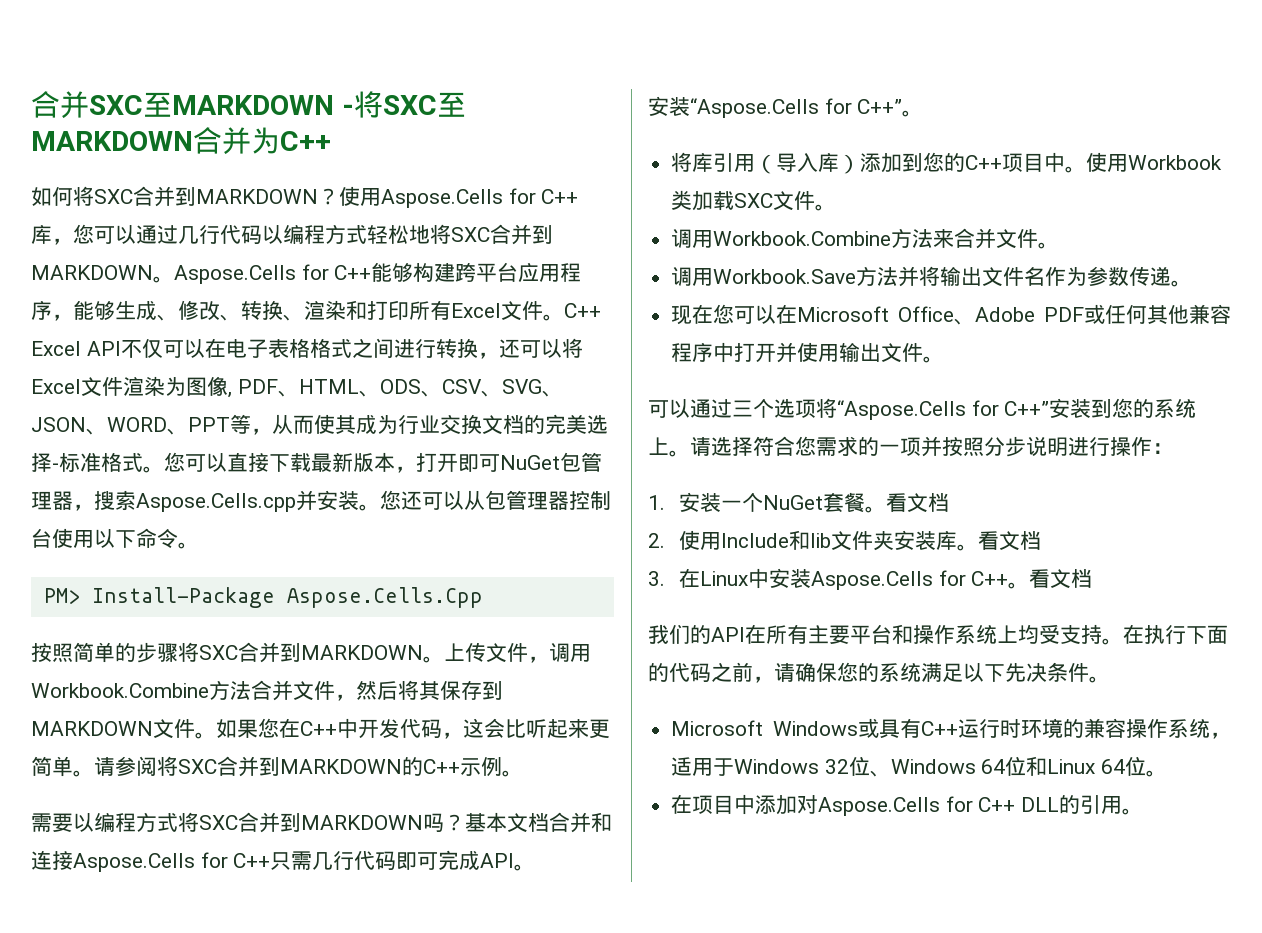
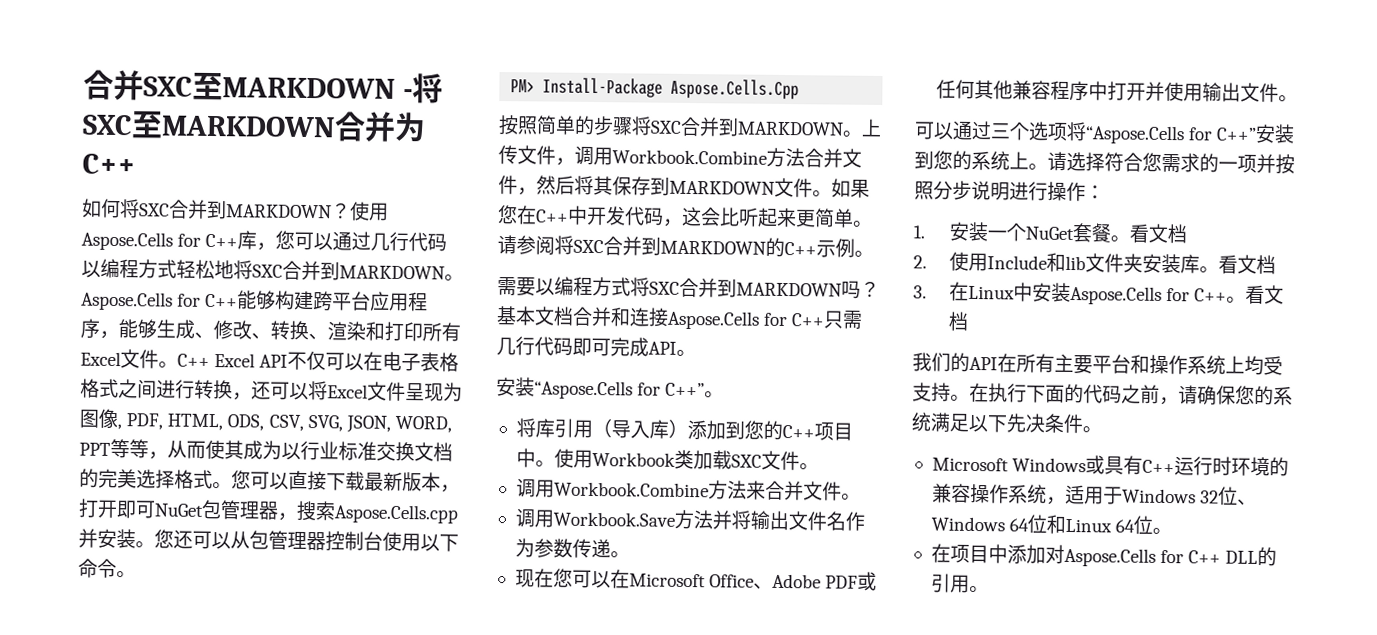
- C++ Excel API不仅可以在电子表格格式之间进行转换，还可以将Excel文件渲染为图像, PDF、HTML、ODS、CSV、SVG、JSON、WORD、PPT等，从而使其成为行业交换文档的完美选择-标准格式。
+ C++ Excel API不仅可以在电子表格格式之间进行转换，还可以将Excel文件呈现为图像, PDF, HTML, ODS, CSV, SVG, JSON, WORD, PPT等等，从而使其成为以行业标准交换文档的完美选择格式。

